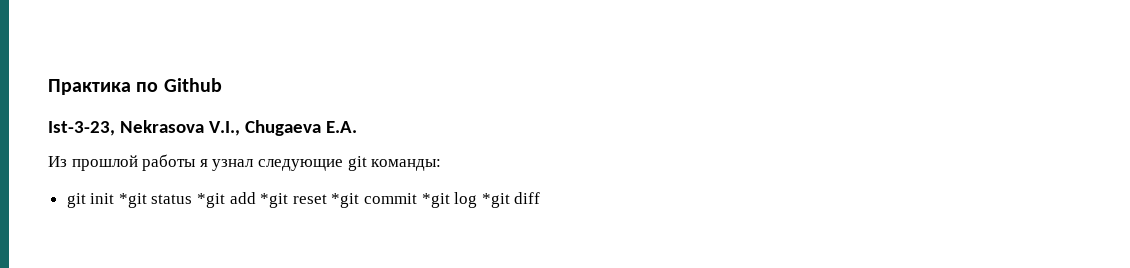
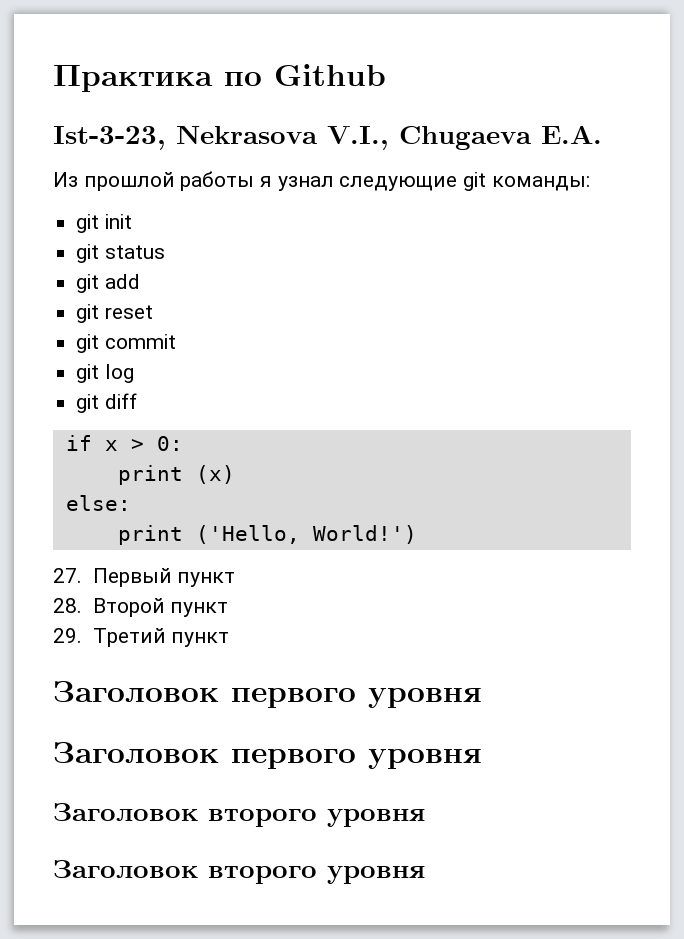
- git init *git status *git add *git reset *git commit *git log *git diff
+ git init
+ git status
+ git add
+ git reset
+ git commit
+ git log
+ git diff
+ if x > 0:
+ print (x)
+ else:
+ print ('Hello, World!')
+ 27. Первый пункт
+ 28. Второй пункт
+ 29. Третий пункт
+ Заголовок первого уровня
+ Заголовок первого уровня
+ Заголовок второго уровня
+ Заголовок второго уровня

